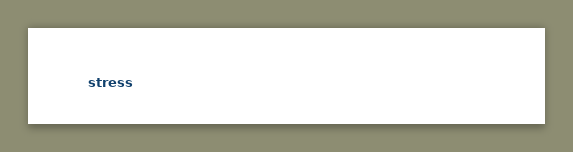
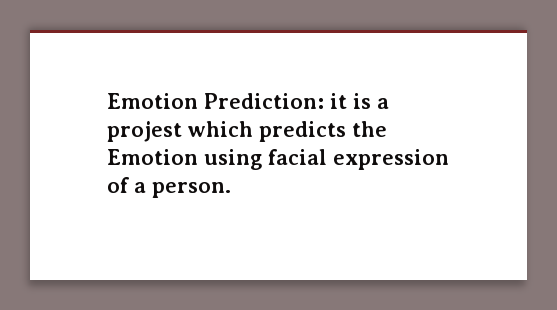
- stress
+ Emotion Prediction: it is a projest which predicts the Emotion using facial expression of a person.

